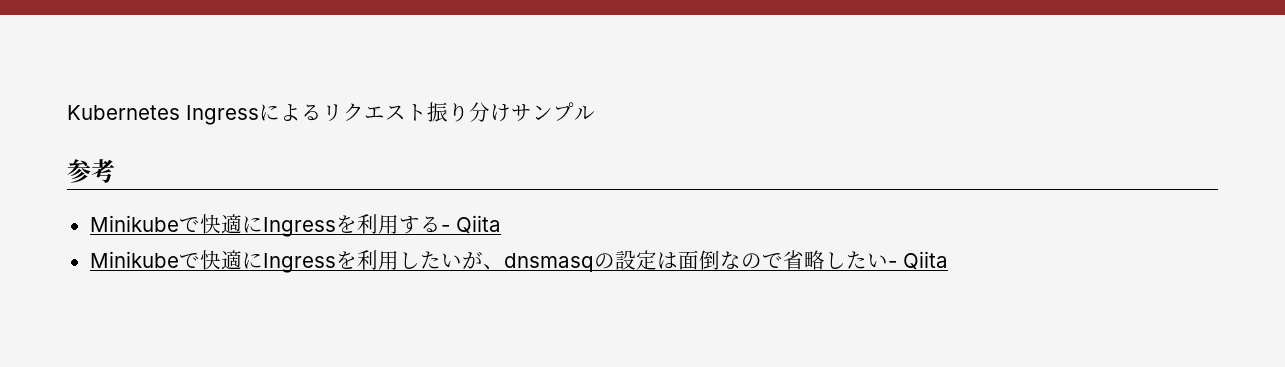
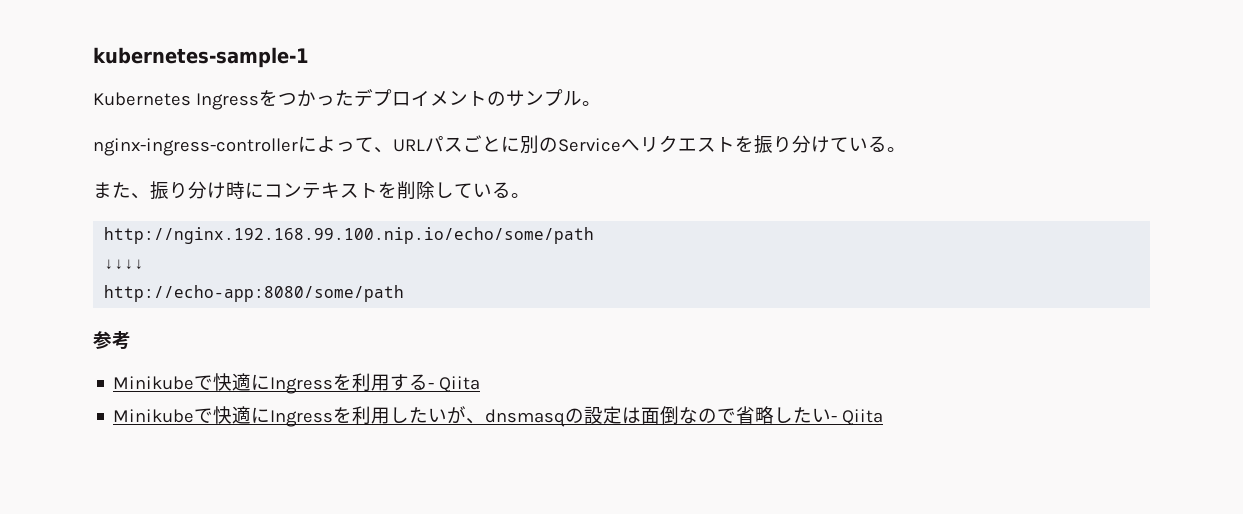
+ kubernetes-sample-1
- Kubernetes Ingressによるリクエスト振り分けサンプル
+ Kubernetes Ingressをつかったデプロイメントのサンプル。
+ nginx-ingress-controllerによって、URLパスごとに別のServiceへリクエストを振り分けている。
+ また、振り分け時にコンテキストを削除している。
+ http://nginx.192.168.99.100.nip.io/echo/some/path
+ ↓↓↓↓
+ http://echo-app:8080/some/path

